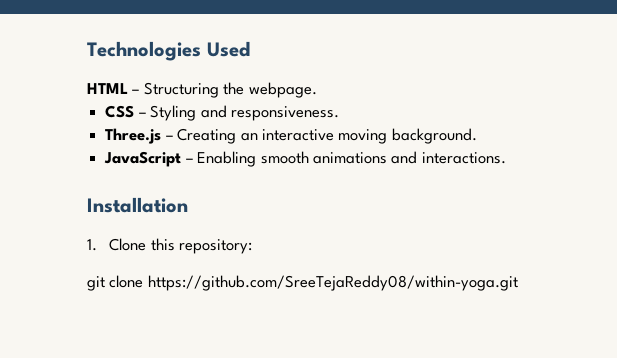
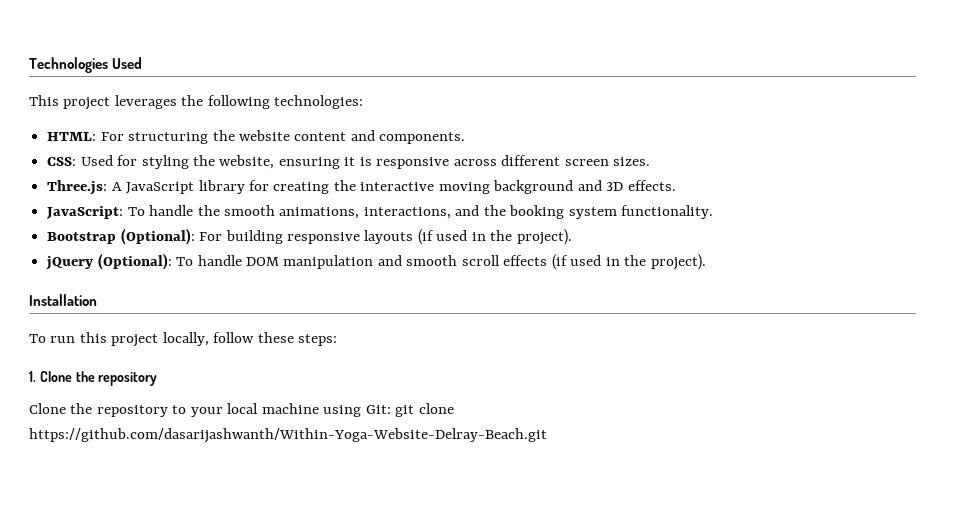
- HTML – Structuring the webpage.
- CSS – Styling and responsiveness.
- Three.js – Creating an interactive moving background.
- JavaScript – Enabling smooth animations and interactions.
+ This project leverages the following technologies:
+ HTML: For structuring the website content and components.
+ CSS: Used for styling the website, ensuring it is responsive across different screen sizes.
+ Three.js: A JavaScript library for creating the interactive moving background and 3D effects.
+ JavaScript: To handle the smooth animations, interactions, and the booking system functionality.
+ Bootstrap (Optional): For building responsive layouts (if used in the project).
+ jQuery (Optional): To handle DOM manipulation and smooth scroll effects (if used in the project).
  Installation
- 1. Clone this repository:
- git clone https://github.com/SreeTejaReddy08/within-yoga.git
+ To run this project locally, follow these steps:
+ 1. Clone the repository
+ Clone the repository to your local machine using Git: git clone https://github.com/dasarijashwanth/Within-Yoga-Website-Delray-Beach.git

